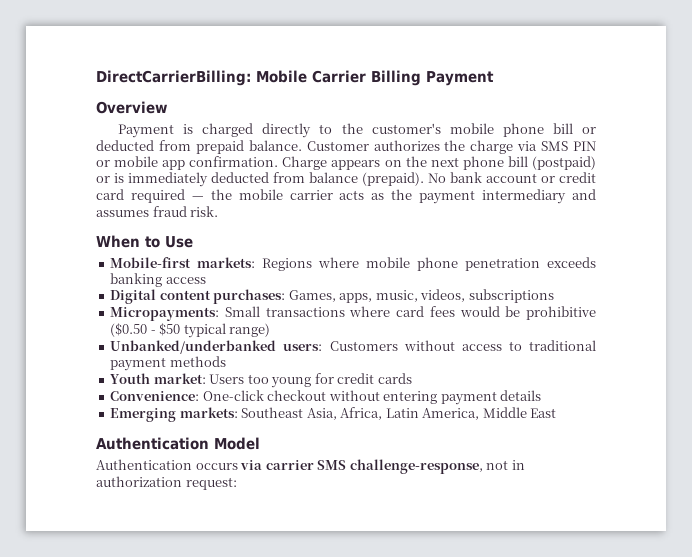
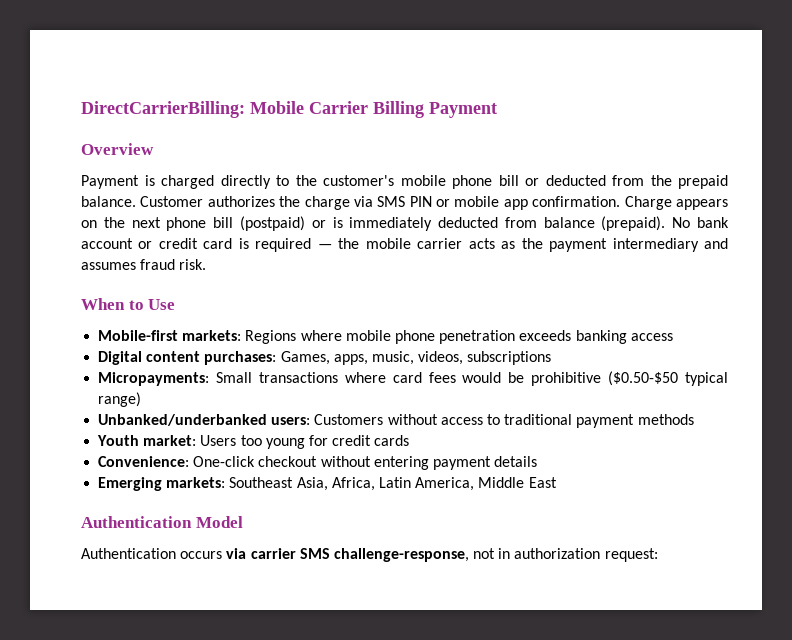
- Payment is charged directly to the customer's mobile phone bill or deducted from prepaid balance.
+ Payment is charged directly to the customer's mobile phone bill or deducted from the prepaid balance.
- No bank account or credit card required — the mobile carrier acts as the payment intermediary and assumes fraud risk.
+ No bank account or credit card is required — the mobile carrier acts as the payment intermediary and assumes fraud risk.
- Micropayments: Small transactions where card fees would be prohibitive ($0.50 - $50 typical range)
+ Micropayments: Small transactions where card fees would be prohibitive ($0.50-$50 typical range)

